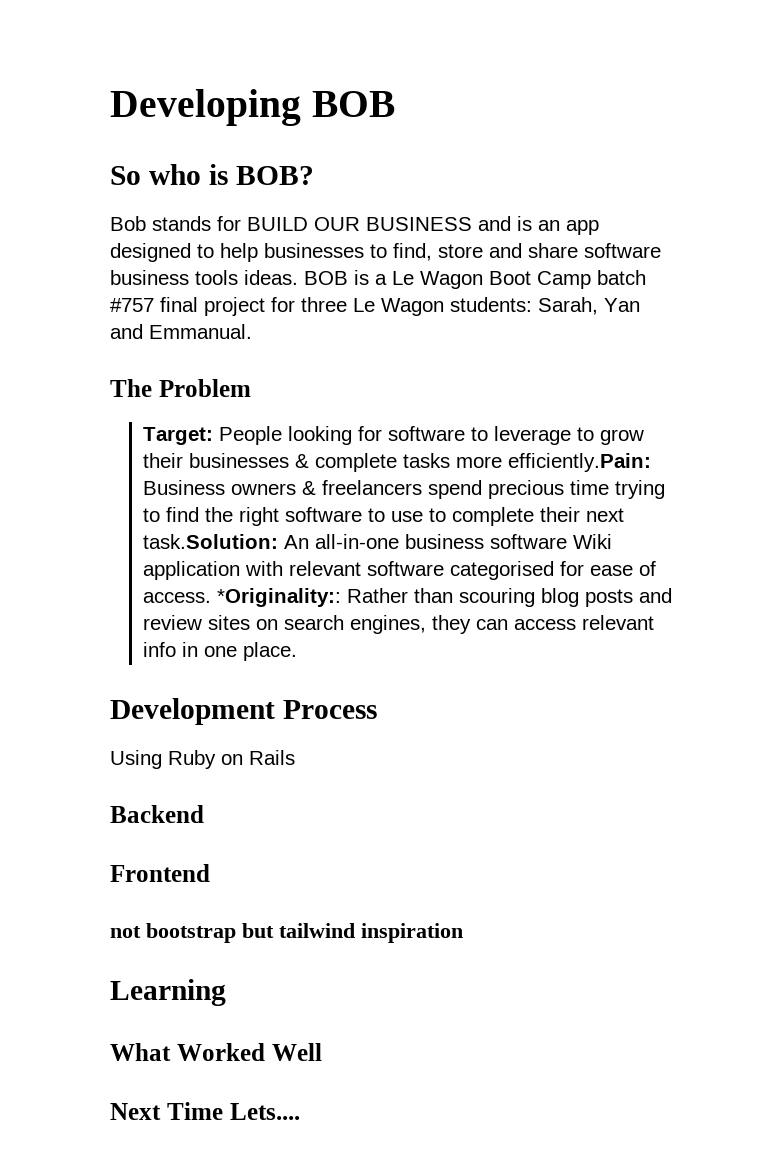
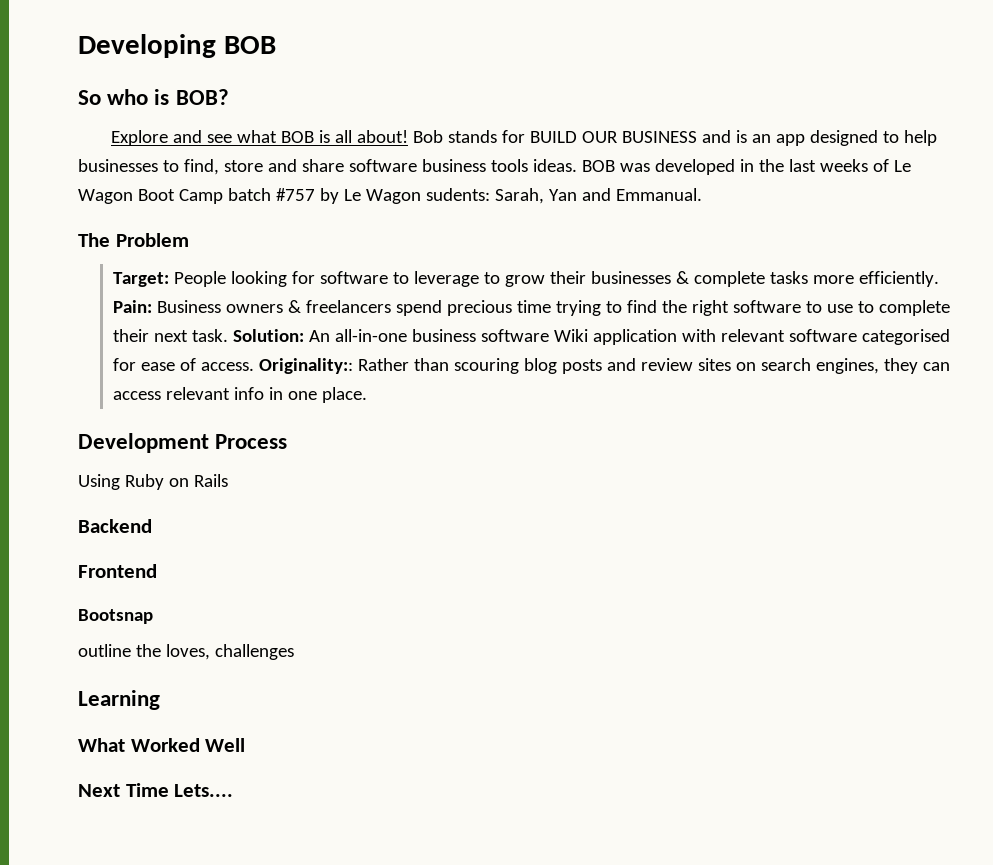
+ Explore and see what BOB is all about!
- BOB is a Le Wagon Boot Camp batch #757 final project for three Le Wagon students: Sarah, Yan and Emmanual.
+ BOB was developed in the last weeks of Le Wagon Boot Camp batch #757 by Le Wagon sudents: Sarah, Yan and Emmanual.
- Target: People looking for software to leverage to grow their businesses & complete tasks more efficiently.Pain: Business owners & freelancers spend precious time trying to find the right software to use to complete their next task.Solution: An all-in-one business software Wiki application with relevant software categorised for ease of access.
+ Target: People looking for software to leverage to grow their businesses & complete tasks more efficiently. Pain: Business owners & freelancers spend precious time trying to find the right software to use to complete their next task. Solution: An all-in-one business software Wiki application with relevant software categorised for ease of access.
- *Originality:: Rather than scouring blog posts and review sites on search engines, they can access relevant info in one place.
+ Originality:: Rather than scouring blog posts and review sites on search engines, they can access relevant info in one place.
- not bootstrap but tailwind inspiration
+ Bootsnap
+ outline the loves, challenges

